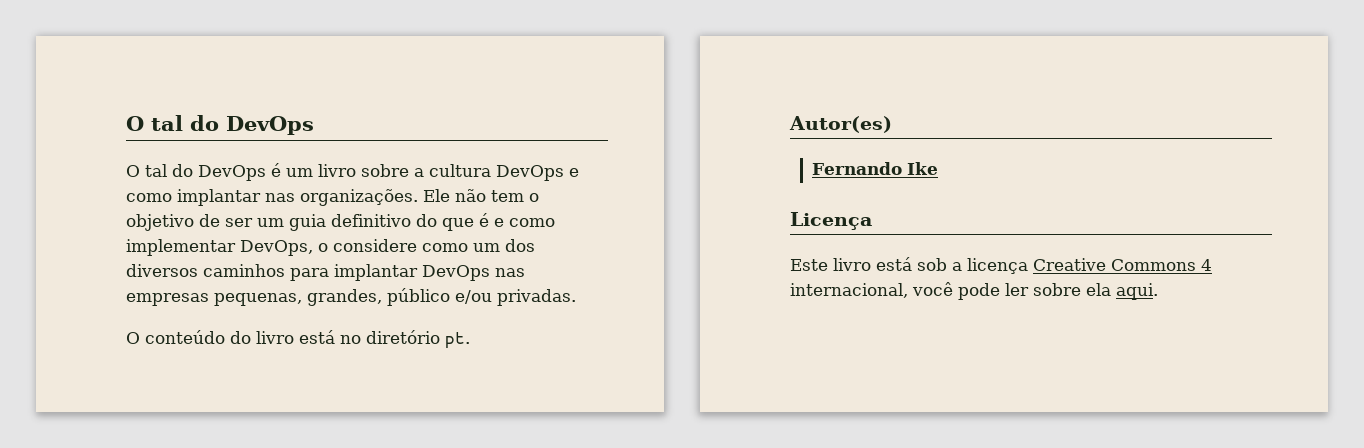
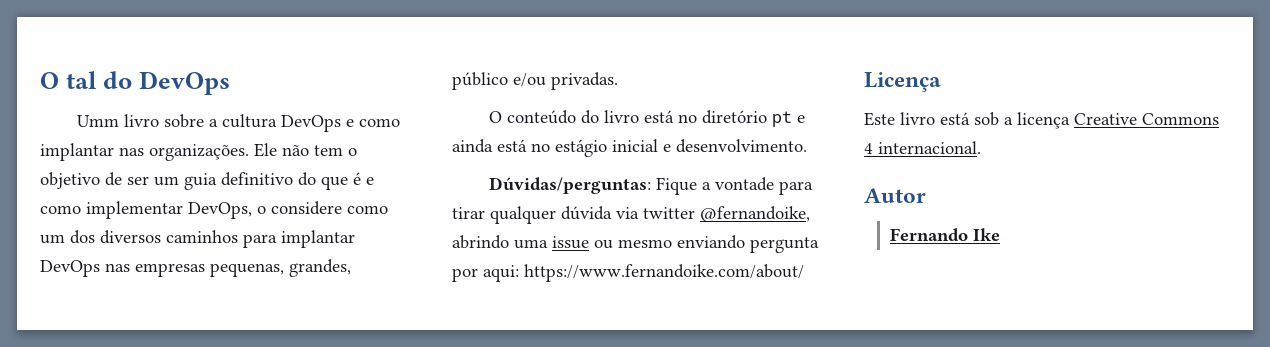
- O tal do DevOps é um livro sobre a cultura DevOps e como implantar nas organizações.
+ Umm livro sobre a cultura DevOps e como implantar nas organizações.
- O conteúdo do livro está no diretório pt.
- Autor(es)
- Fernando Ike
+ O conteúdo do livro está no diretório pt e ainda está no estágio inicial e desenvolvimento.
+ Dúvidas/perguntas: Fique a vontade para tirar qualquer dúvida via twitter @fernandoike, abrindo uma issue ou mesmo enviando pergunta por aqui: https://www.fernandoike.com/about/
- Este livro está sob a licença Creative Commons 4 internacional, você pode ler sobre ela aqui.
+ Este livro está sob a licença Creative Commons 4 internacional.
+ Autor
+ Fernando Ike

